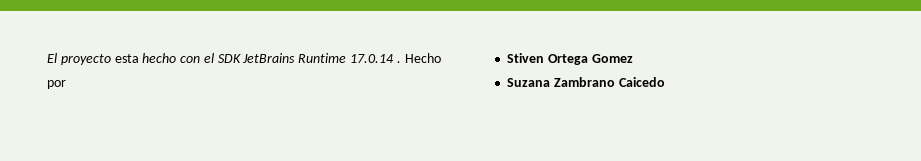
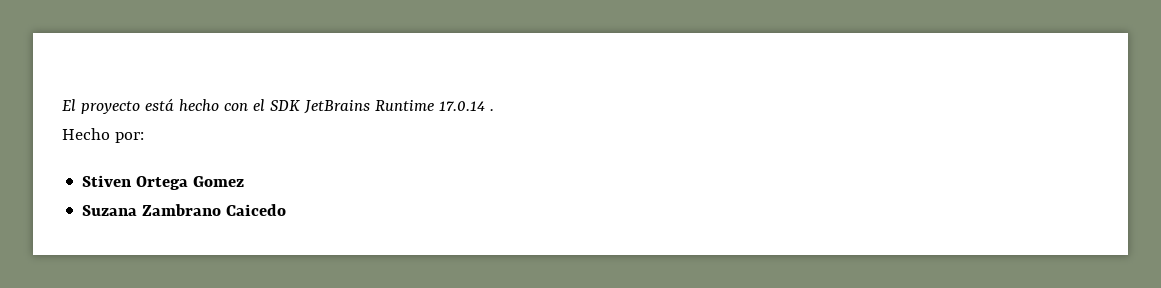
- El proyecto esta hecho con el SDK JetBrains Runtime 17.0.14 . Hecho por
+ El proyecto está hecho con el SDK JetBrains Runtime 17.0.14 .
+ Hecho por:

